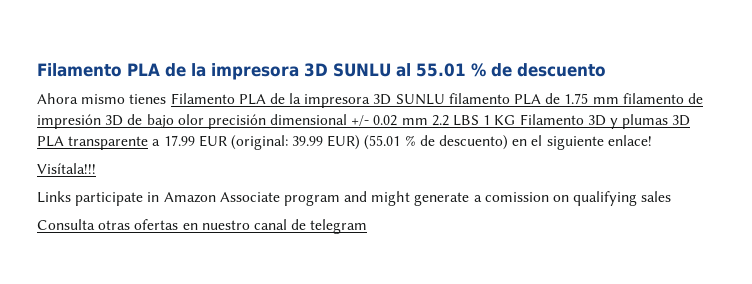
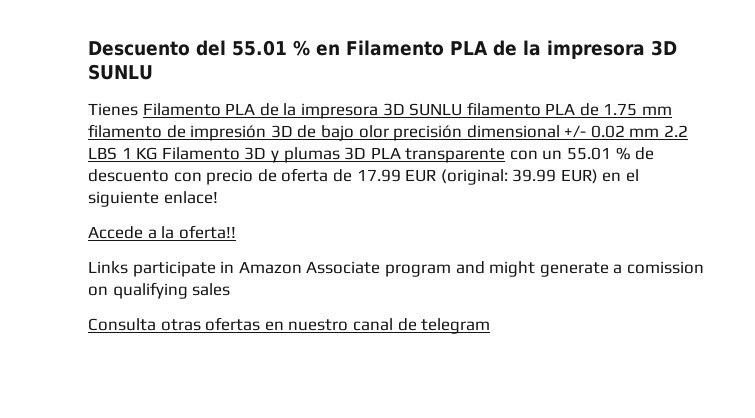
- Filamento PLA de la impresora 3D SUNLU al 55.01 % de descuento
- Ahora mismo tienes Filamento PLA de la impresora 3D SUNLU filamento PLA de 1.75 mm filamento de impresión 3D de bajo olor precisión dimensional +/- 0.02 mm 2.2 LBS 1 KG Filamento 3D y plumas 3D PLA transparente a 17.99 EUR (original: 39.99 EUR) (55.01 % de descuento) en el siguiente enlace!
+ Descuento del 55.01 % en Filamento PLA de la impresora 3D SUNLU
+ Tienes Filamento PLA de la impresora 3D SUNLU filamento PLA de 1.75 mm filamento de impresión 3D de bajo olor precisión dimensional +/- 0.02 mm 2.2 LBS 1 KG Filamento 3D y plumas 3D PLA transparente con un 55.01 % de descuento con precio de oferta de 17.99 EUR (original: 39.99 EUR) en el siguiente enlace!
- Visítala!!!
+ Accede a la oferta!!

